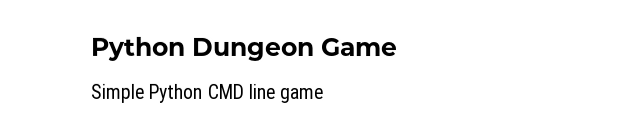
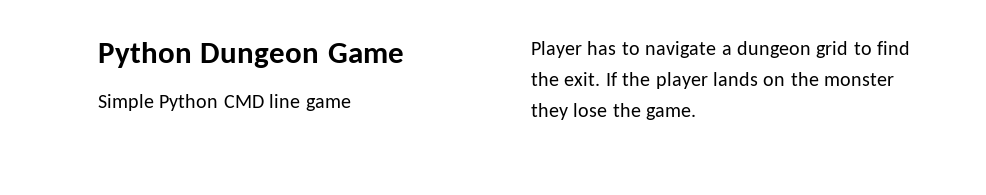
+ Player has to navigate a dungeon grid to find the exit. If the player lands on the monster they lose the game.

